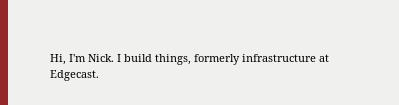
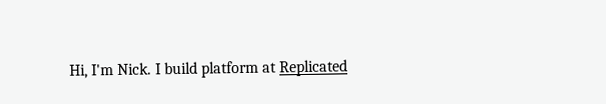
- I build things, formerly infrastructure at Edgecast.
+ I build platform at Replicated

